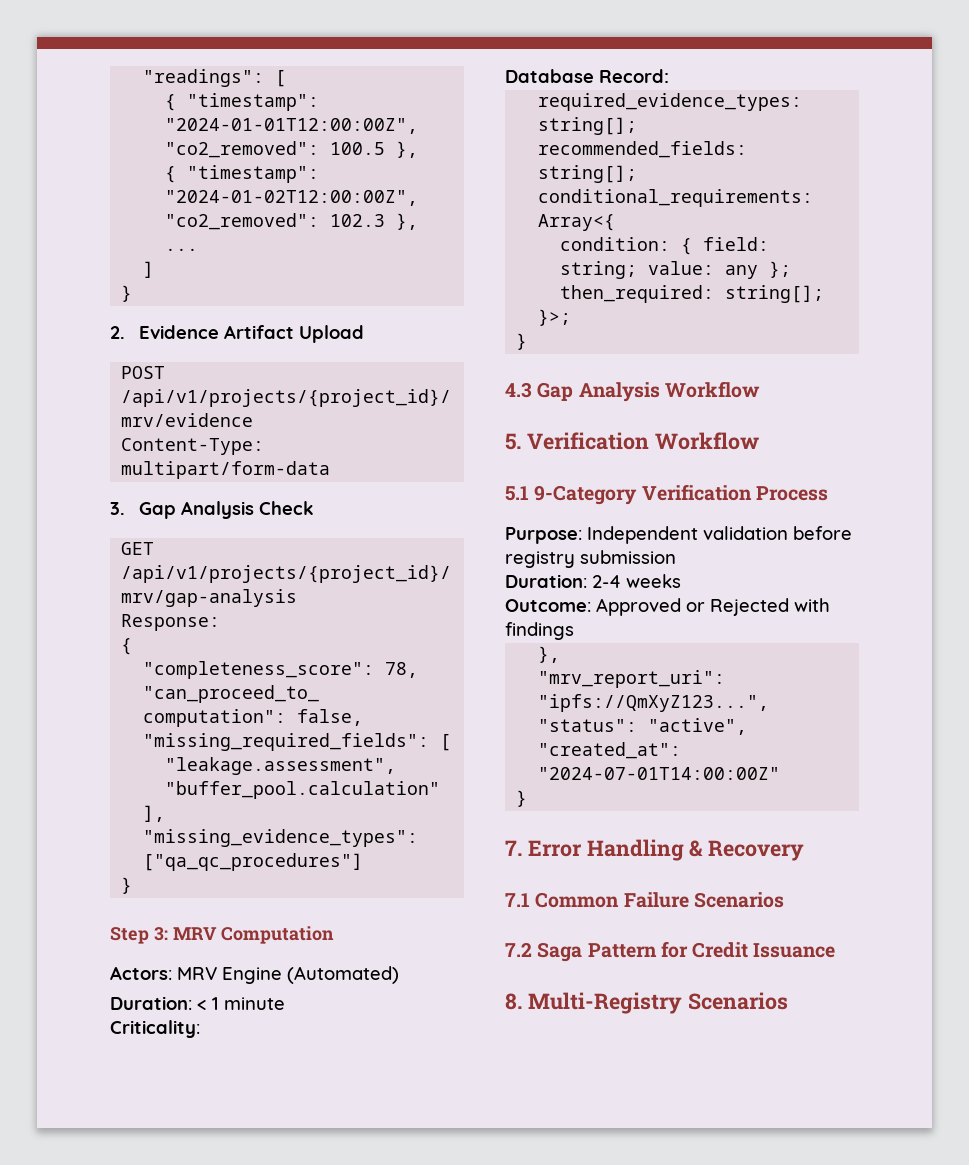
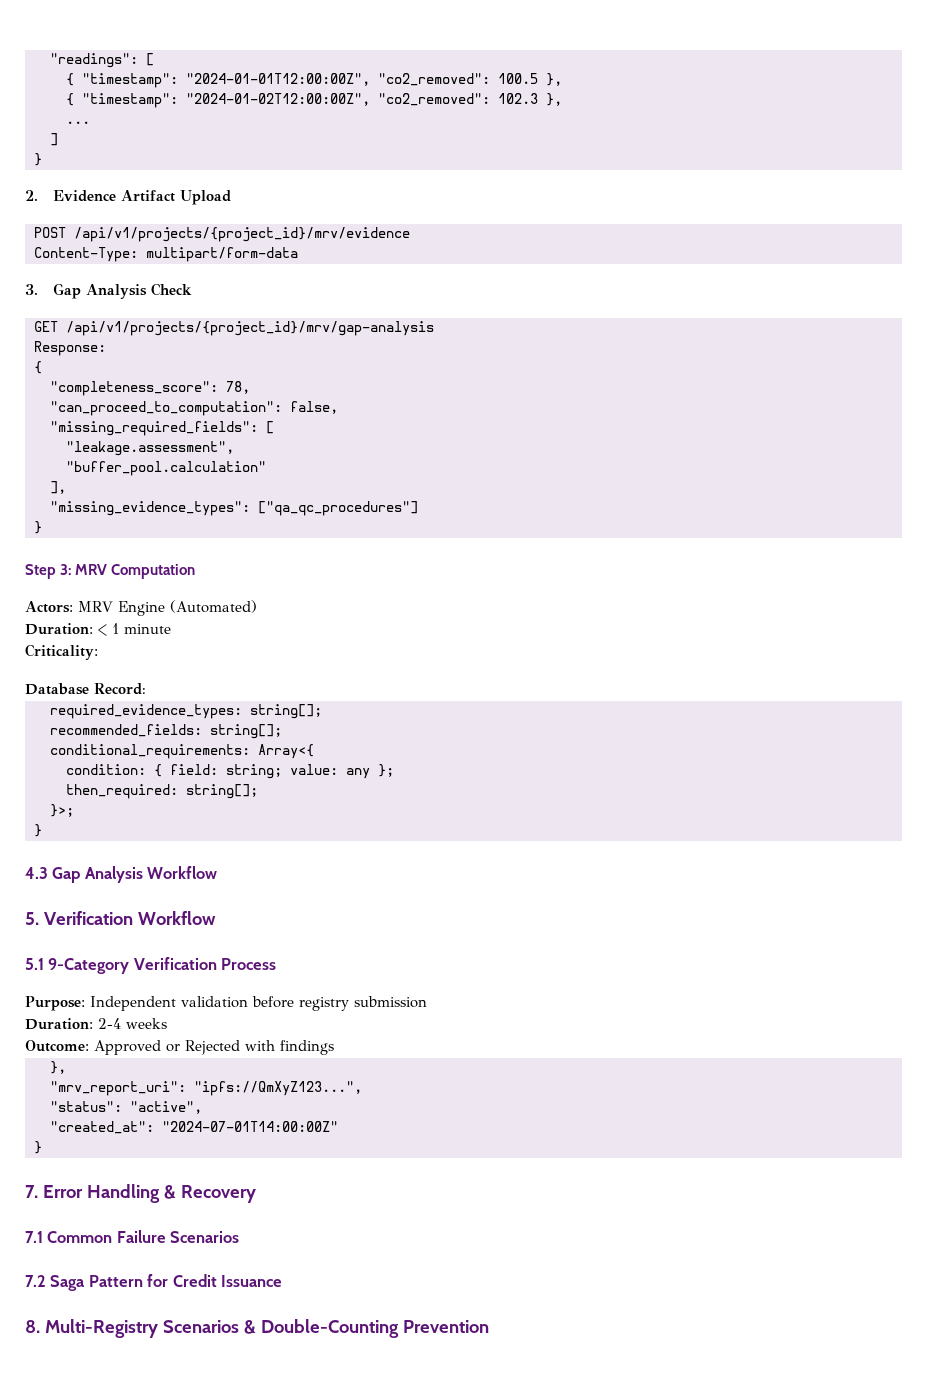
- 8. Multi-Registry Scenarios
+ 8. Multi-Registry Scenarios & Double-Counting Prevention

